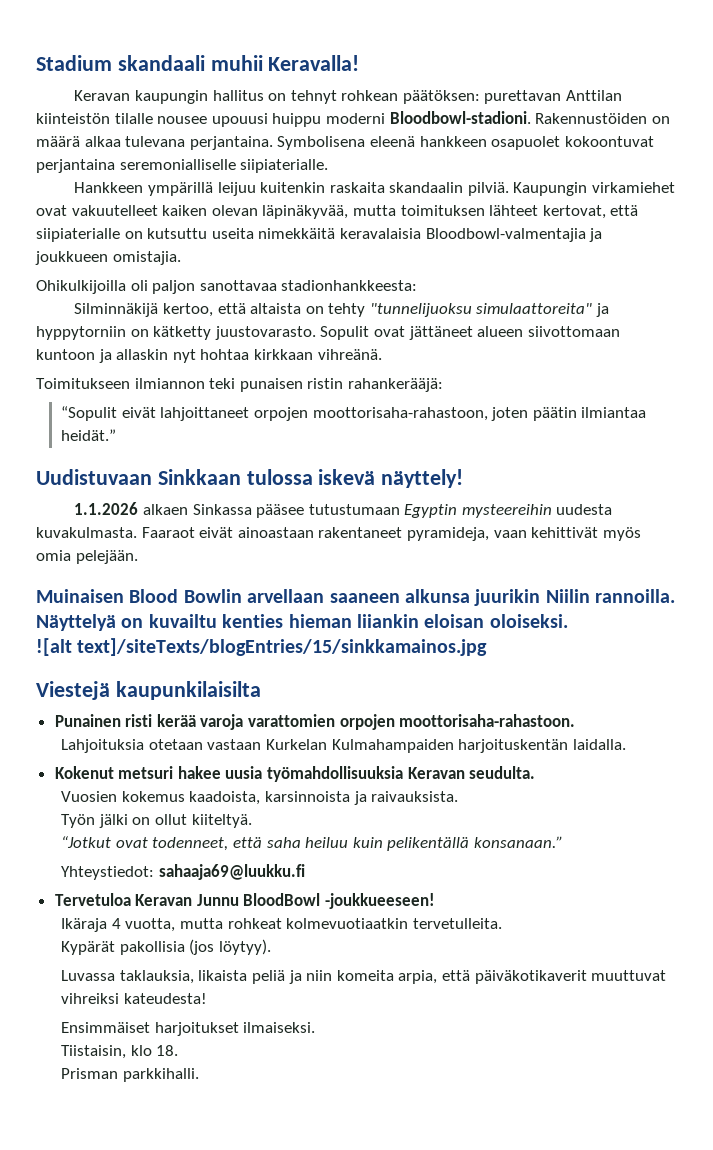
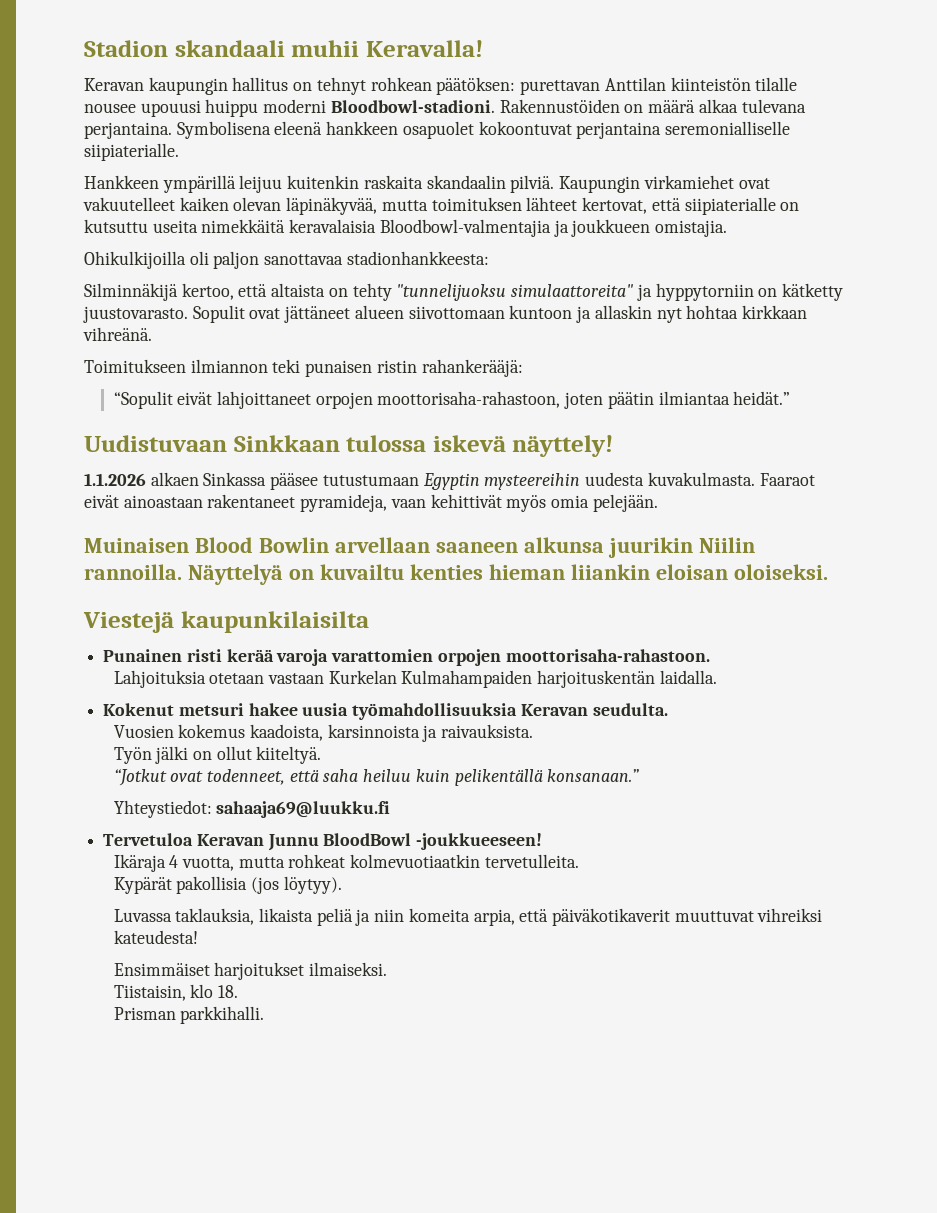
- Stadium skandaali muhii Keravalla!
+ Stadion skandaali muhii Keravalla!
- ![alt text]/siteTexts/blogEntries/15/sinkkamainos.jpg

